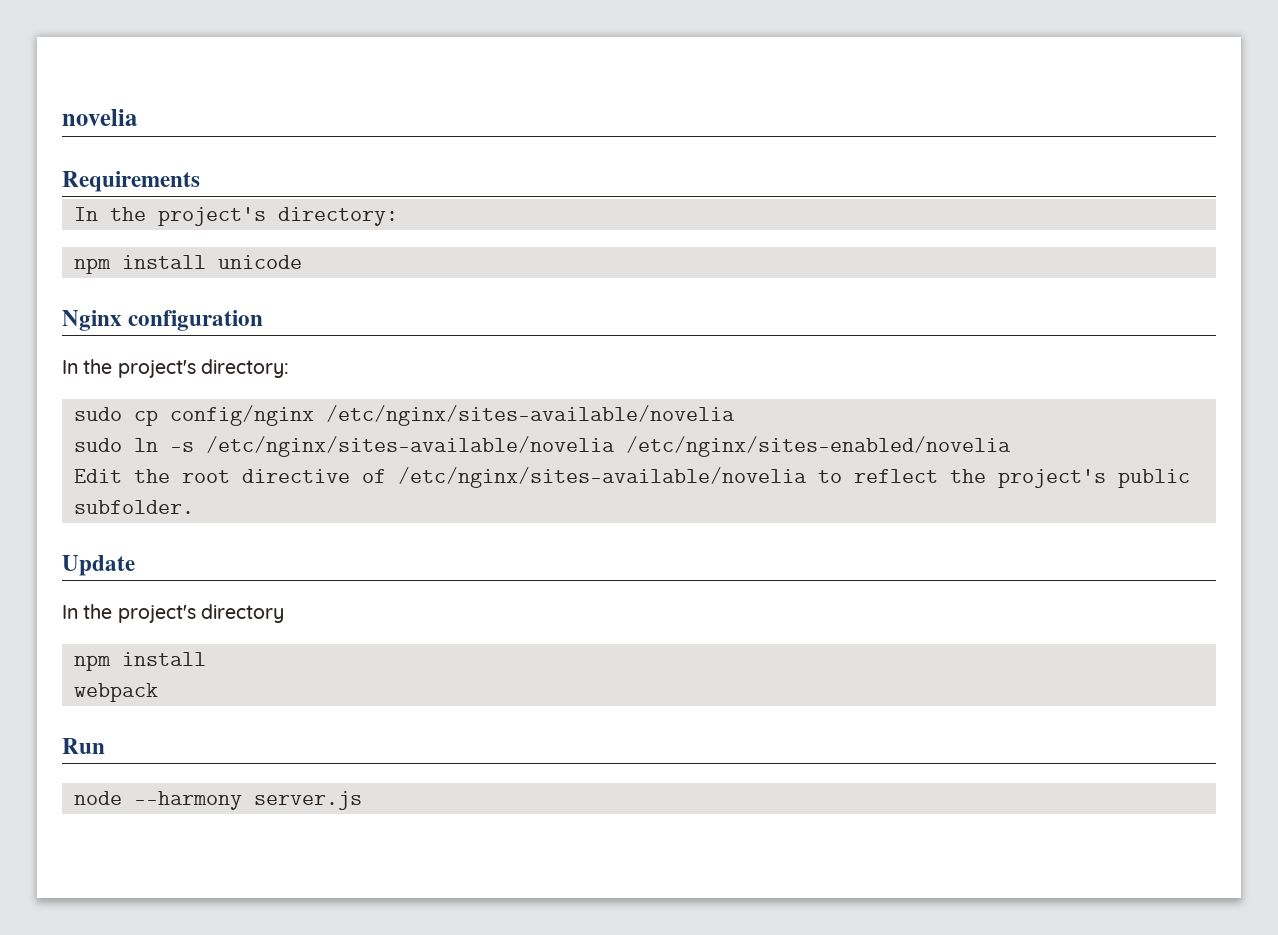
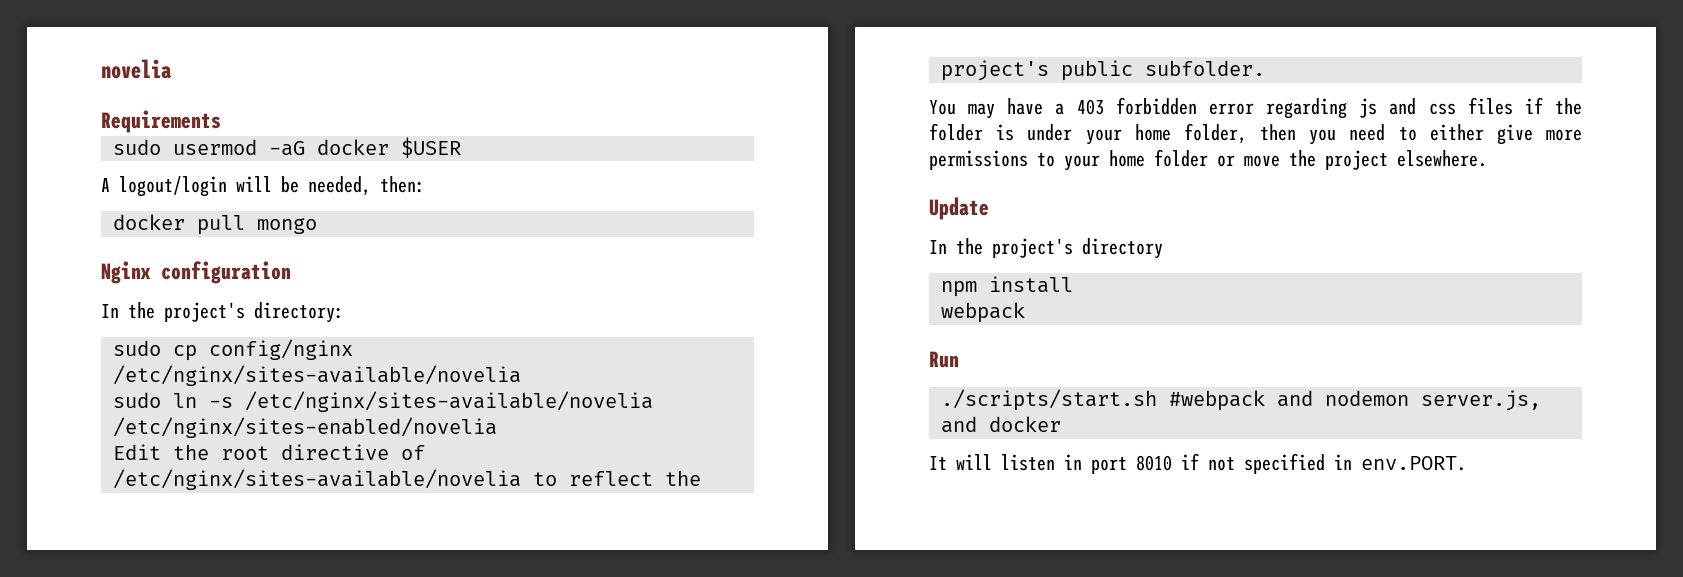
  Requirements
- In the project's directory:
- npm install unicode
+ sudo usermod -aG docker $USER
+ A logout/login will be needed, then:
+ docker pull mongo
+ You may have a 403 forbidden error regarding js and css files if the folder is under your home folder, then you need to either give more permissions to your home folder or move the project elsewhere.
- node --harmony server.js
+ ./scripts/start.sh #webpack and nodemon server.js, and docker
+ It will listen in port 8010 if not specified in env.PORT.

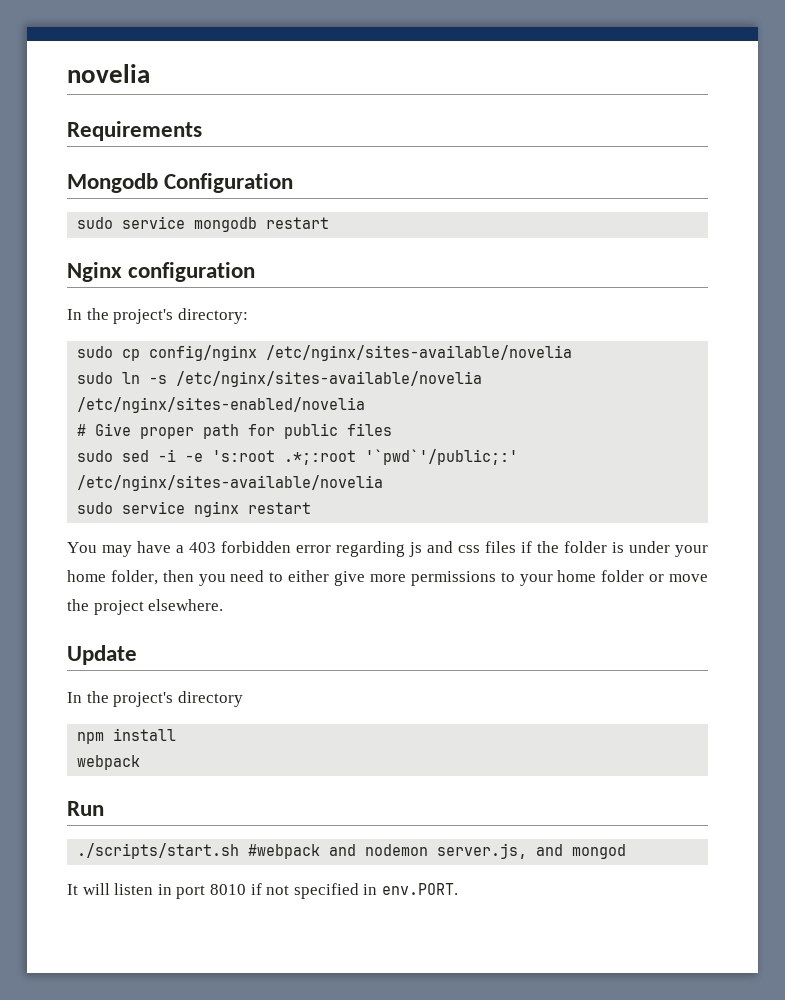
- sudo usermod -aG docker $USER
- A logout/login will be needed, then:
- docker pull mongo
+ Mongodb Configuration
+ sudo service mongodb restart
- Edit the root directive of /etc/nginx/sites-available/novelia to reflect the project's public subfolder.
+ # Give proper path for public files
+ sudo sed -i -e 's:root .*;:root '`pwd`'/public;:' /etc/nginx/sites-available/novelia
+ sudo service nginx restart
- ./scripts/start.sh #webpack and nodemon server.js, and docker
+ ./scripts/start.sh #webpack and nodemon server.js, and mongod

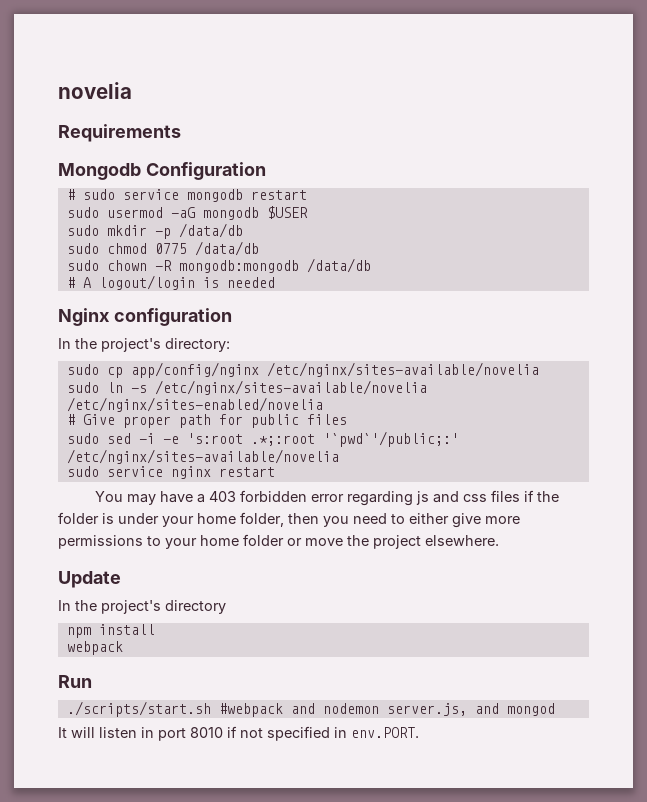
- sudo service mongodb restart
+ # sudo service mongodb restart
+ sudo usermod -aG mongodb $USER
+ sudo mkdir -p /data/db
+ sudo chmod 0775 /data/db
+ sudo chown -R mongodb:mongodb /data/db
+ # A logout/login is needed
- sudo cp config/nginx /etc/nginx/sites-available/novelia
+ sudo cp app/config/nginx /etc/nginx/sites-available/novelia

